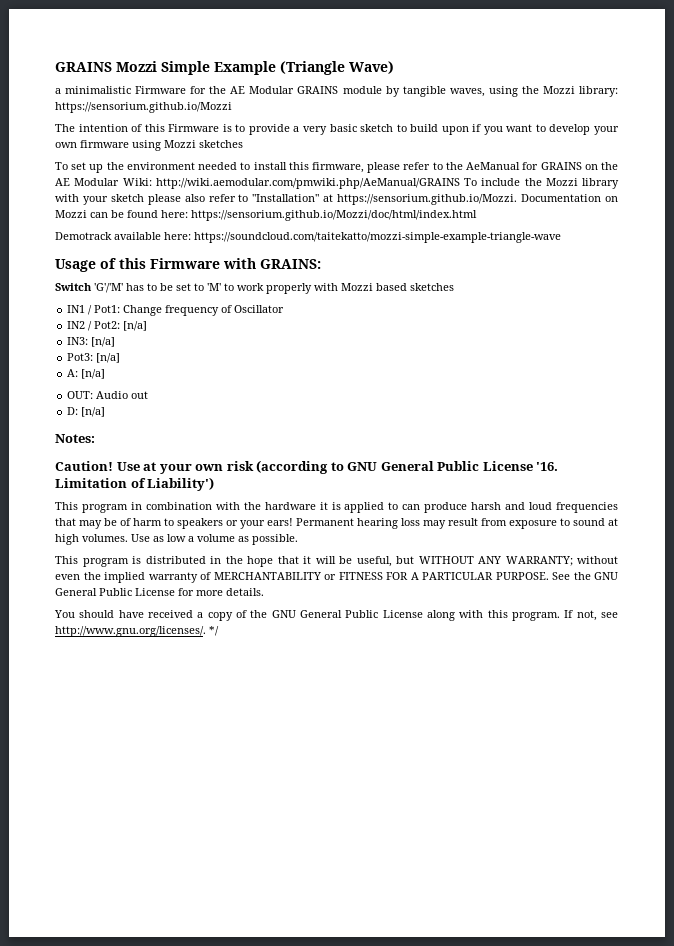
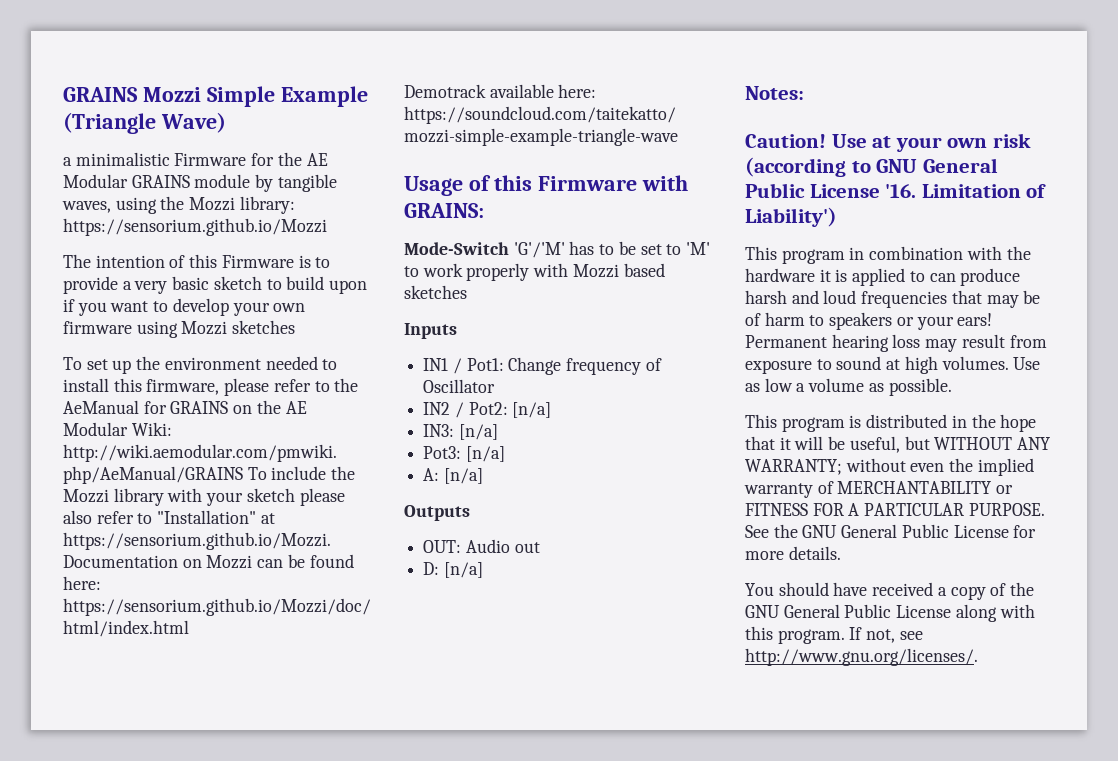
- Switch 'G'/'M' has to be set to 'M' to work properly with Mozzi based sketches
+ Mode-Switch 'G'/'M' has to be set to 'M' to work properly with Mozzi based sketches
+ Inputs
+ Outputs
- If not, see http://www.gnu.org/licenses/. */
+ If not, see http://www.gnu.org/licenses/.

